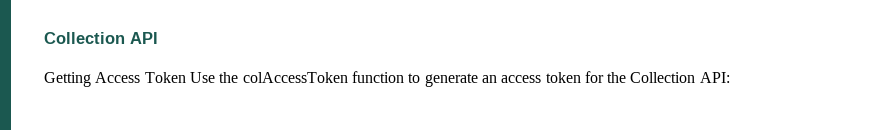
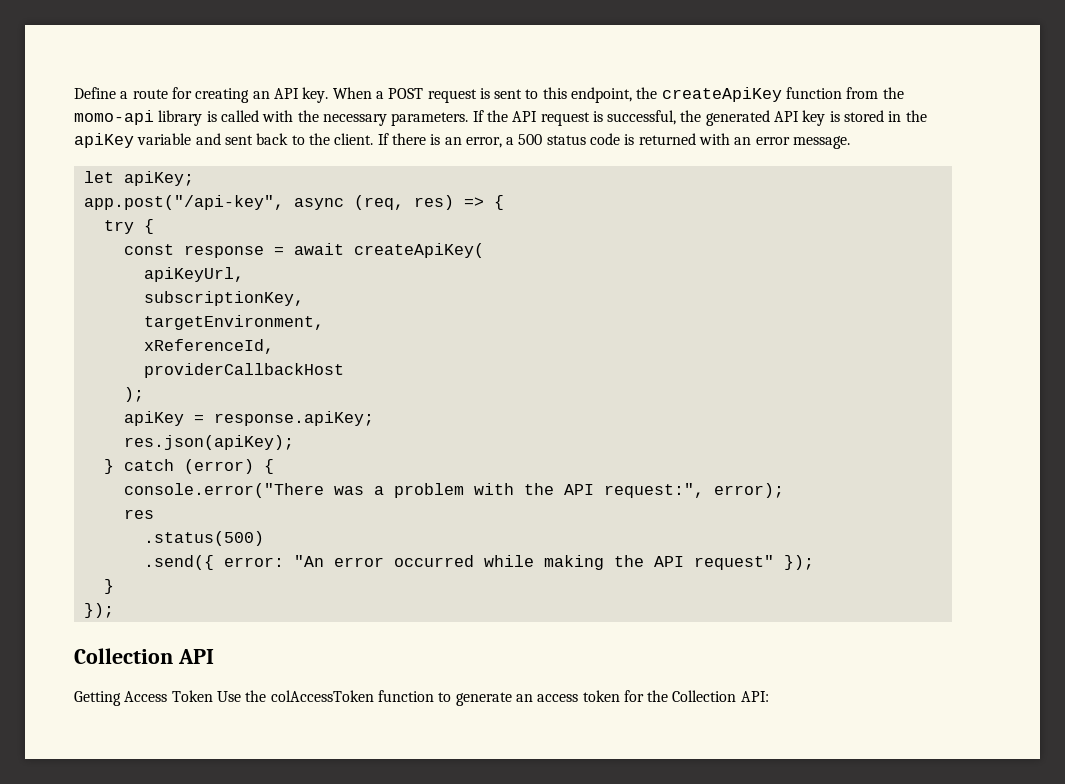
+ Define a route for creating an API key. When a POST request is sent to this endpoint, the createApiKey function from the momo-api library is called with the necessary parameters. If the API request is successful, the generated API key is stored in the apiKey variable and sent back to the client. If there is an error, a 500 status code is returned with an error message.
+ let apiKey;
+ app.post("/api-key", async (req, res) => {
+ try {
+ const response = await createApiKey(
+ apiKeyUrl,
+ subscriptionKey,
+ targetEnvironment,
+ xReferenceId,
+ providerCallbackHost
+ );
+ apiKey = response.apiKey;
+ res.json(apiKey);
+ } catch (error) {
+ console.error("There was a problem with the API request:", error);
+ res
+ .status(500)
+ .send({ error: "An error occurred while making the API request" });
+ }
+ });

